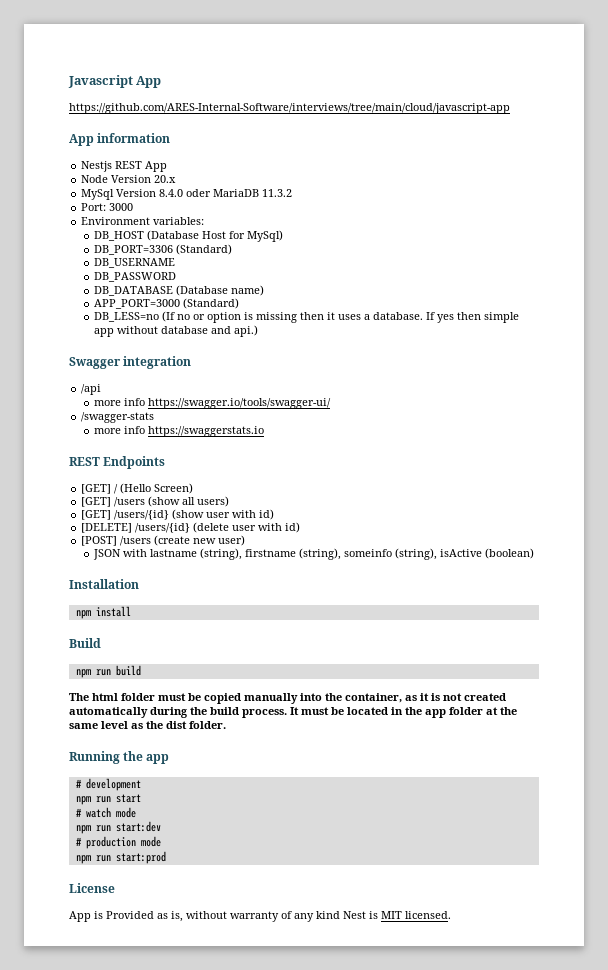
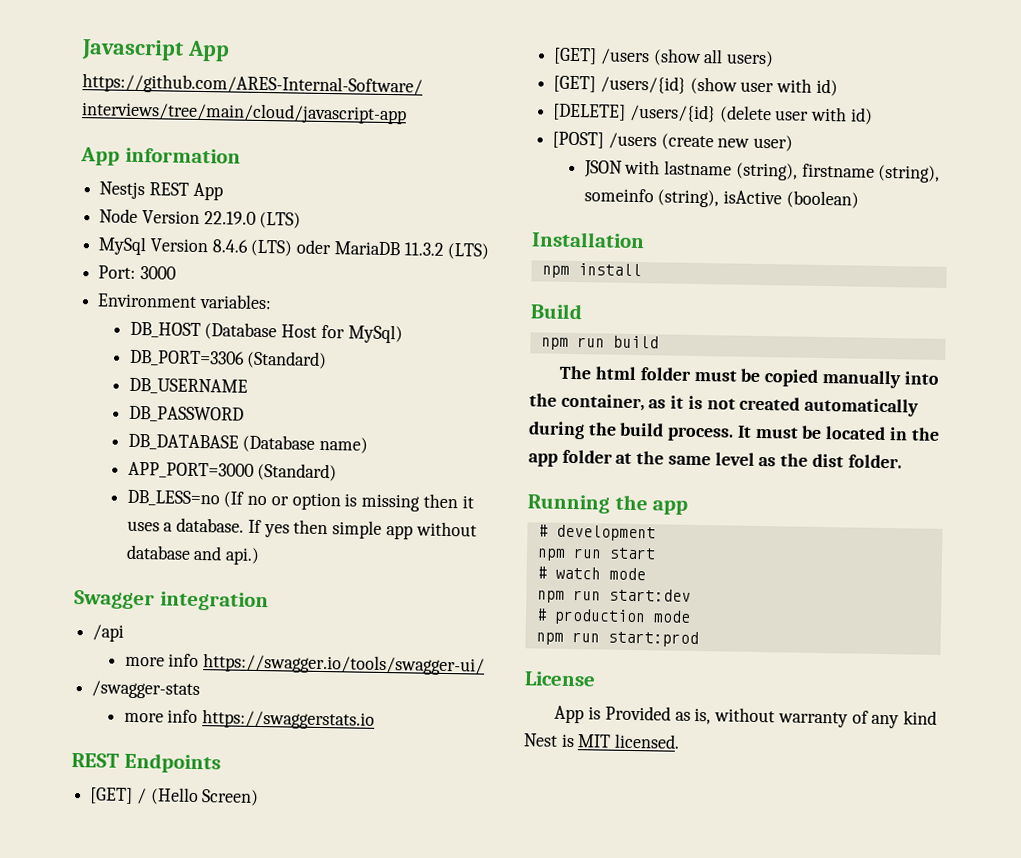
- Node Version 20.x
+ Node Version 22.19.0 (LTS)
- MySql Version 8.4.0 oder MariaDB 11.3.2
+ MySql Version 8.4.6 (LTS) oder MariaDB 11.3.2 (LTS)

